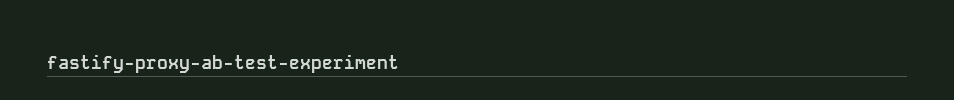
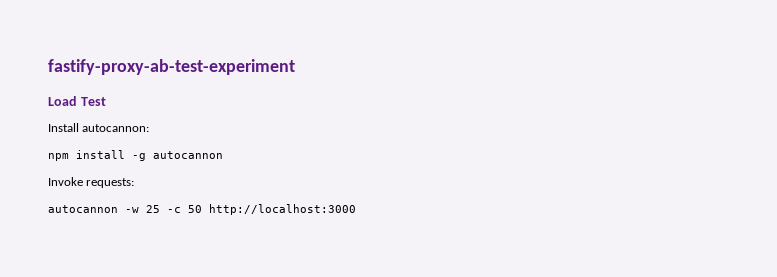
+ Load Test
+ Install autocannon:
+ npm install -g autocannon
+ Invoke requests:
+ autocannon -w 25 -c 50 http://localhost:3000

